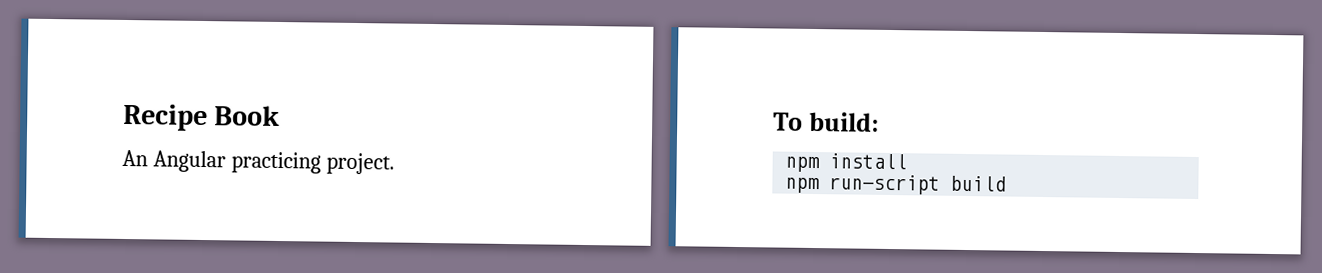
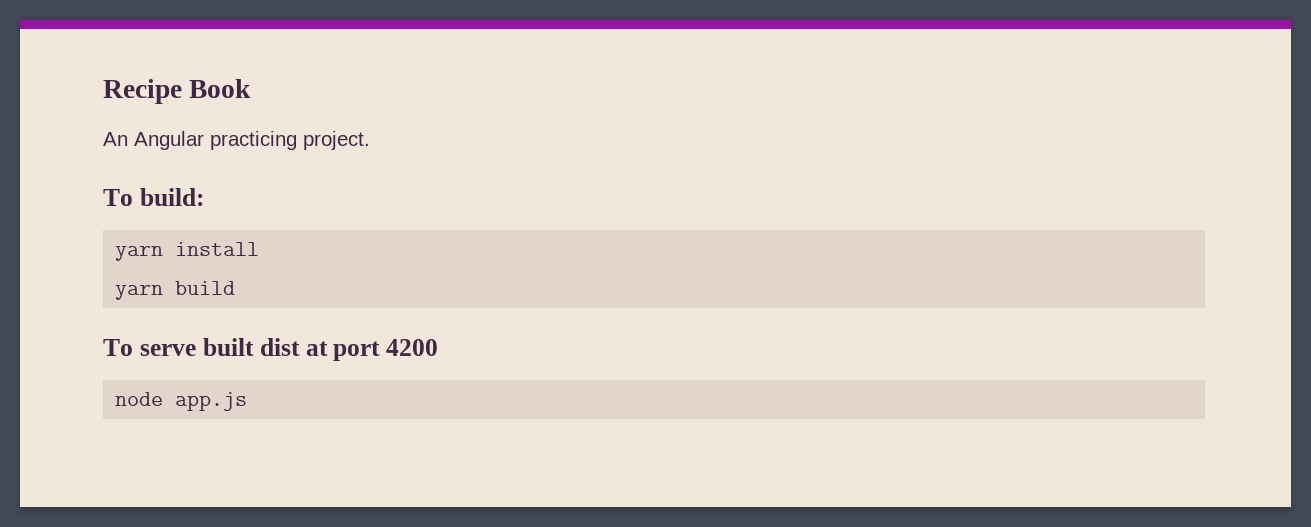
- npm install
+ yarn install
- npm run-script build
+ yarn build
+ To serve built dist at port 4200
+ node app.js

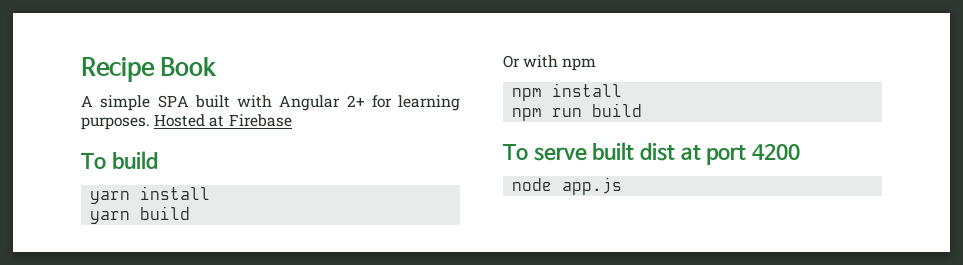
- An Angular practicing project.
- To build:
+ A simple SPA built with Angular 2+ for learning purposes. Hosted at Firebase
+ To build
+ Or with npm
+ npm install
+ npm run build

